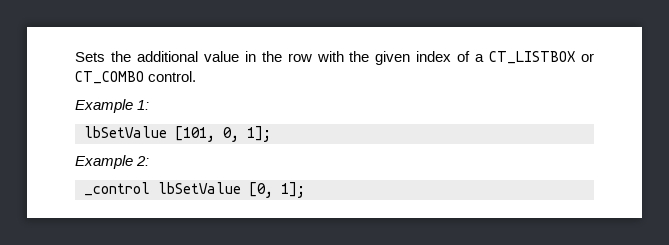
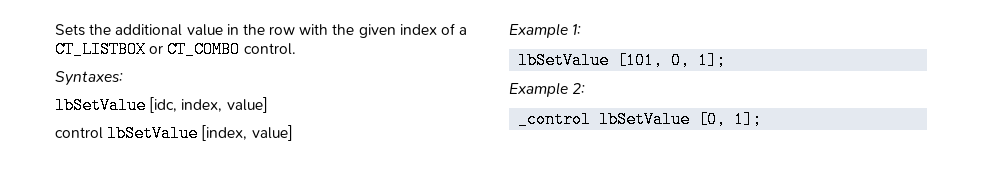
+ Syntaxes:
+ lbSetValue [idc, index, value]
+ control lbSetValue [index, value]

